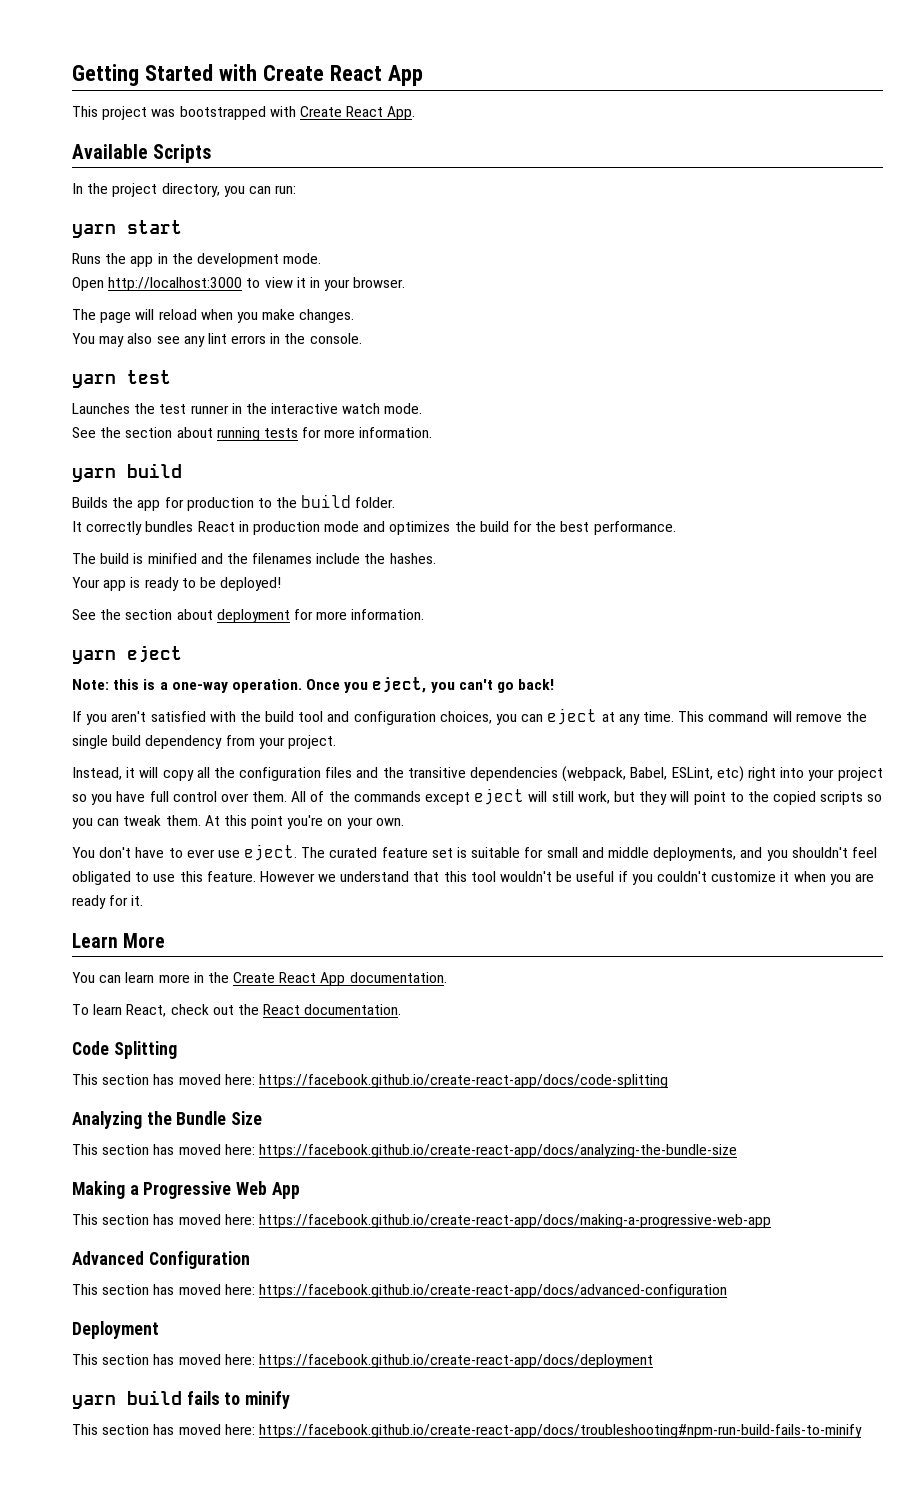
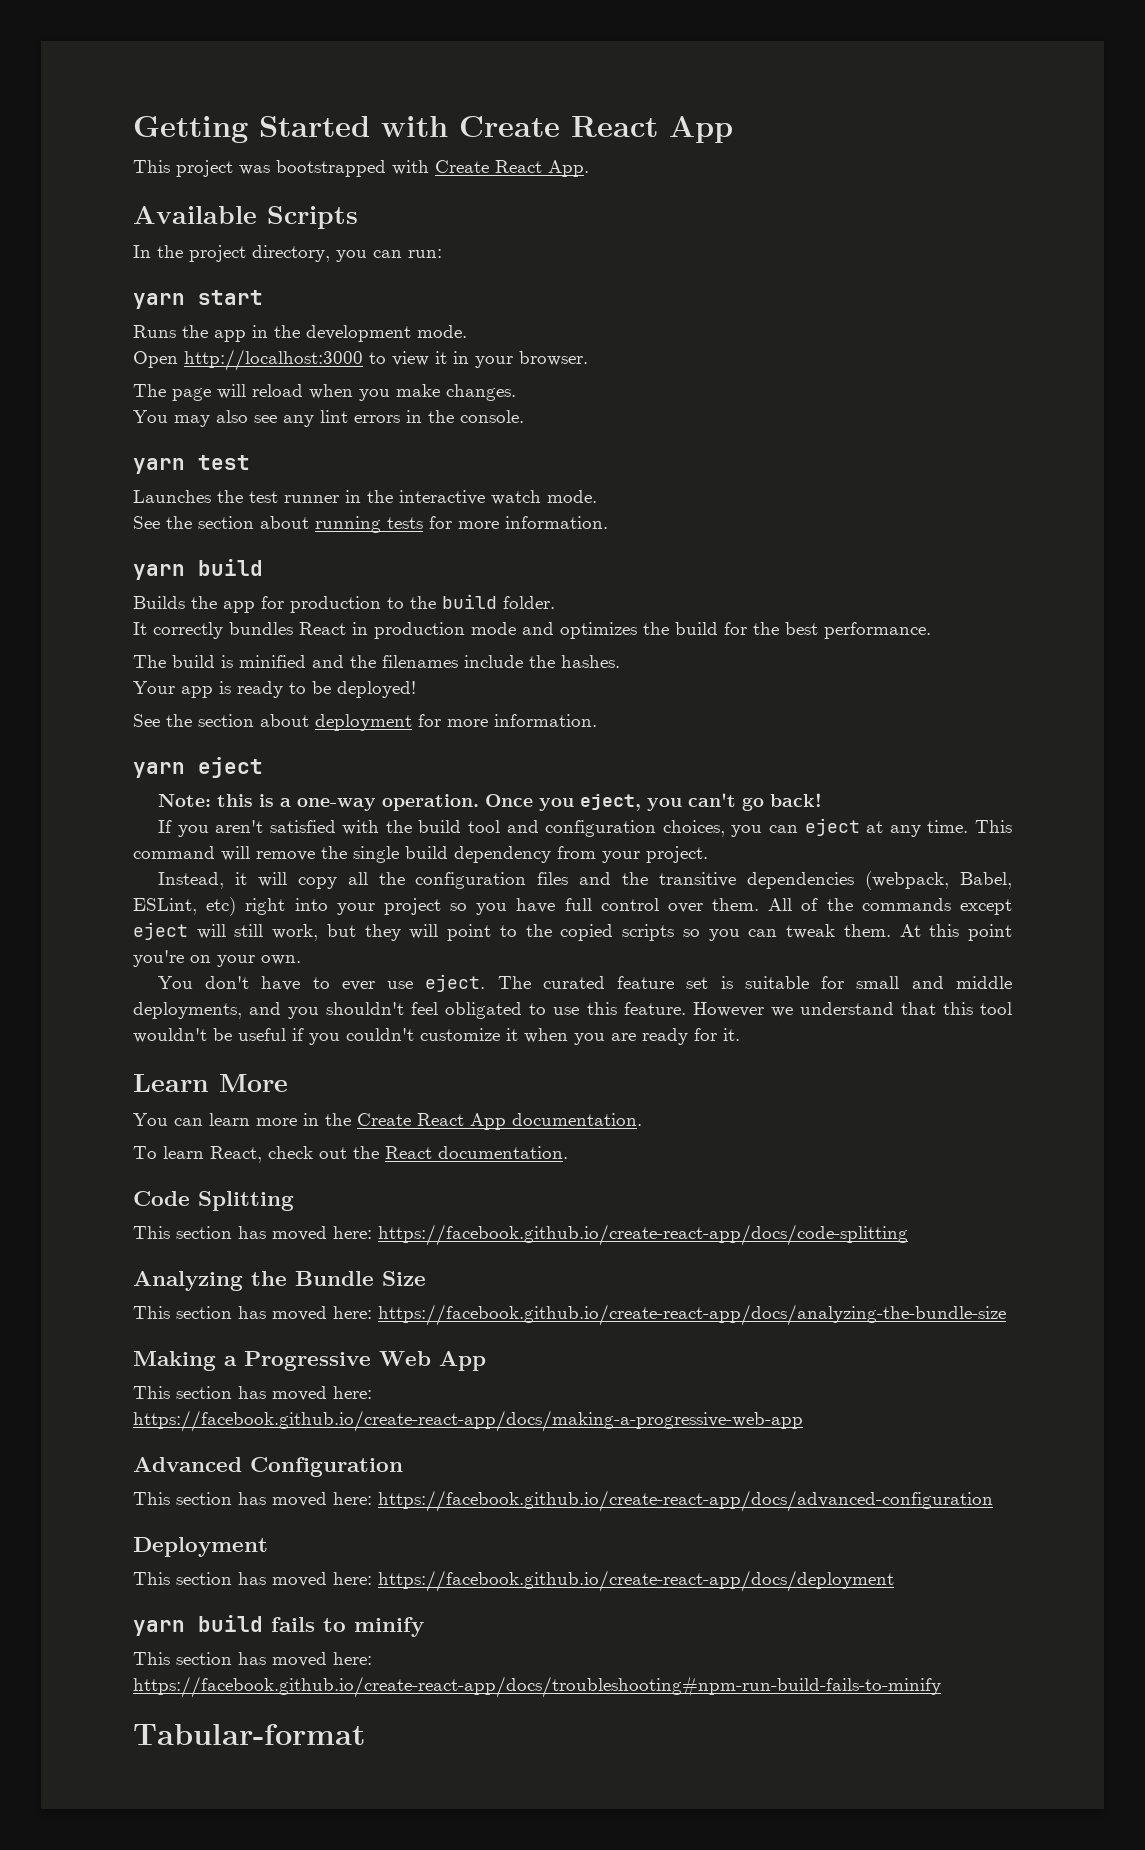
+ Tabular-format

